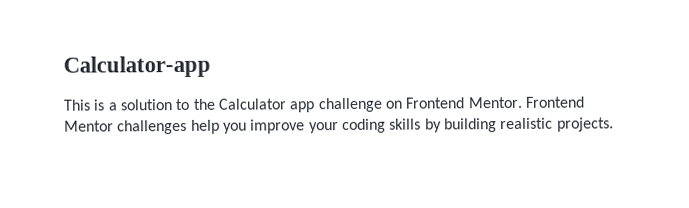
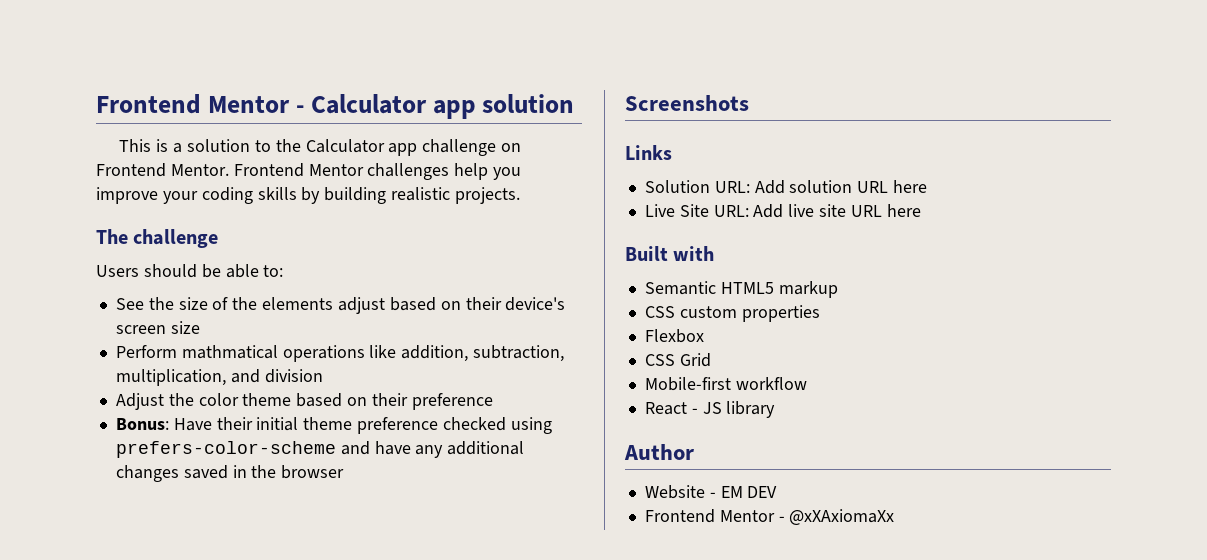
- Calculator-app
+ Frontend Mentor - Calculator app solution
+ The challenge
+ Users should be able to:
+ See the size of the elements adjust based on their device's screen size
+ Perform mathmatical operations like addition, subtraction, multiplication, and division
+ Adjust the color theme based on their preference
+ Bonus: Have their initial theme preference checked using prefers-color-scheme and have any additional changes saved in the browser
+ Screenshots
+ Links
+ Solution URL: Add solution URL here
+ Live Site URL: Add live site URL here
+ Built with
+ Semantic HTML5 markup
+ CSS custom properties
+ Flexbox
+ CSS Grid
+ Mobile-first workflow
+ React - JS library
+ Author
+ Website - EM DEV
+ Frontend Mentor - @xXAxiomaXx

